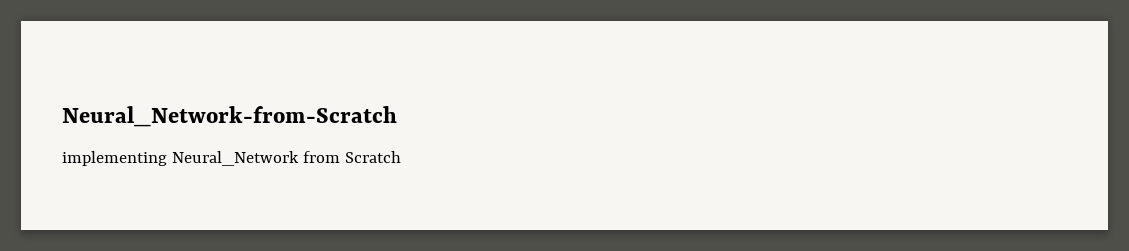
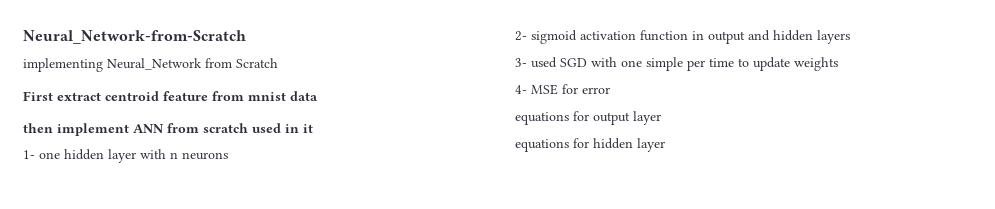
+ First extract centroid feature from mnist data
+ then implement ANN from scratch used in it
+ 1- one hidden layer with n neurons
+ 2- sigmoid activation function in output and hidden layers
+ 3- used SGD with one simple per time to update weights
+ 4- MSE for error
+ equations for output layer
+ equations for hidden layer

